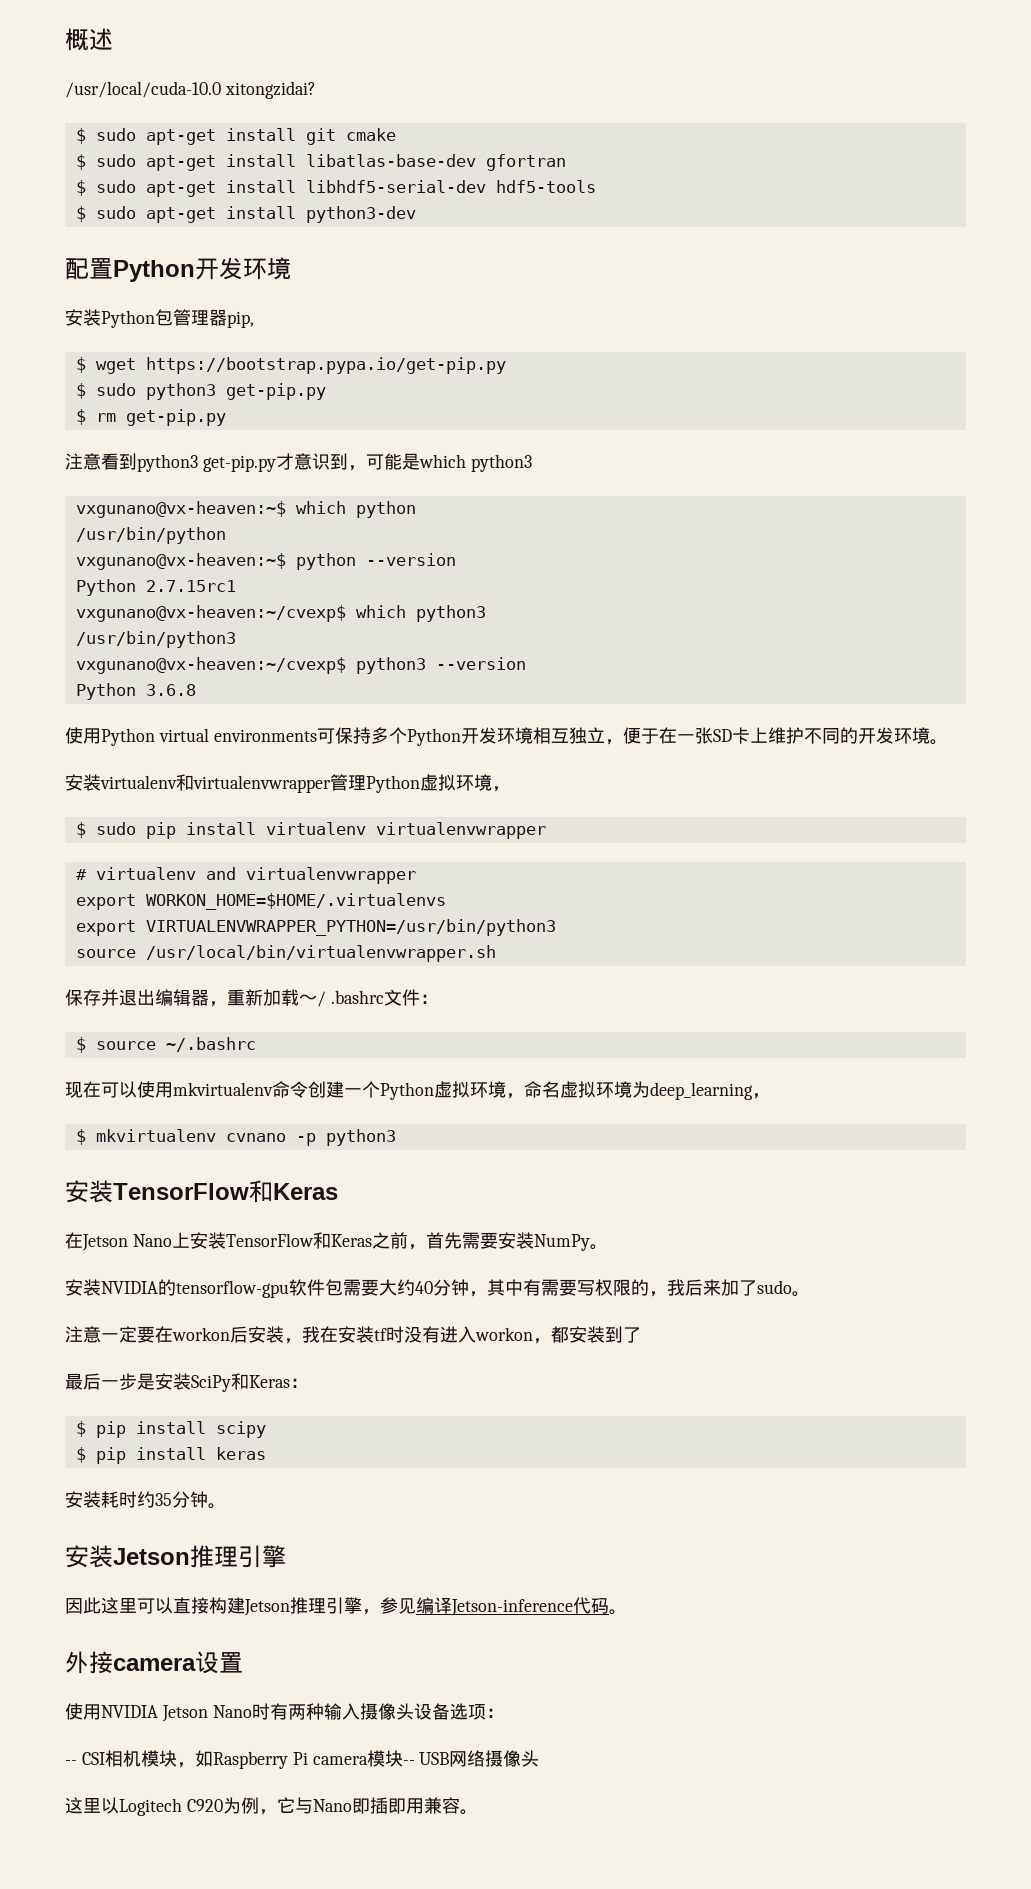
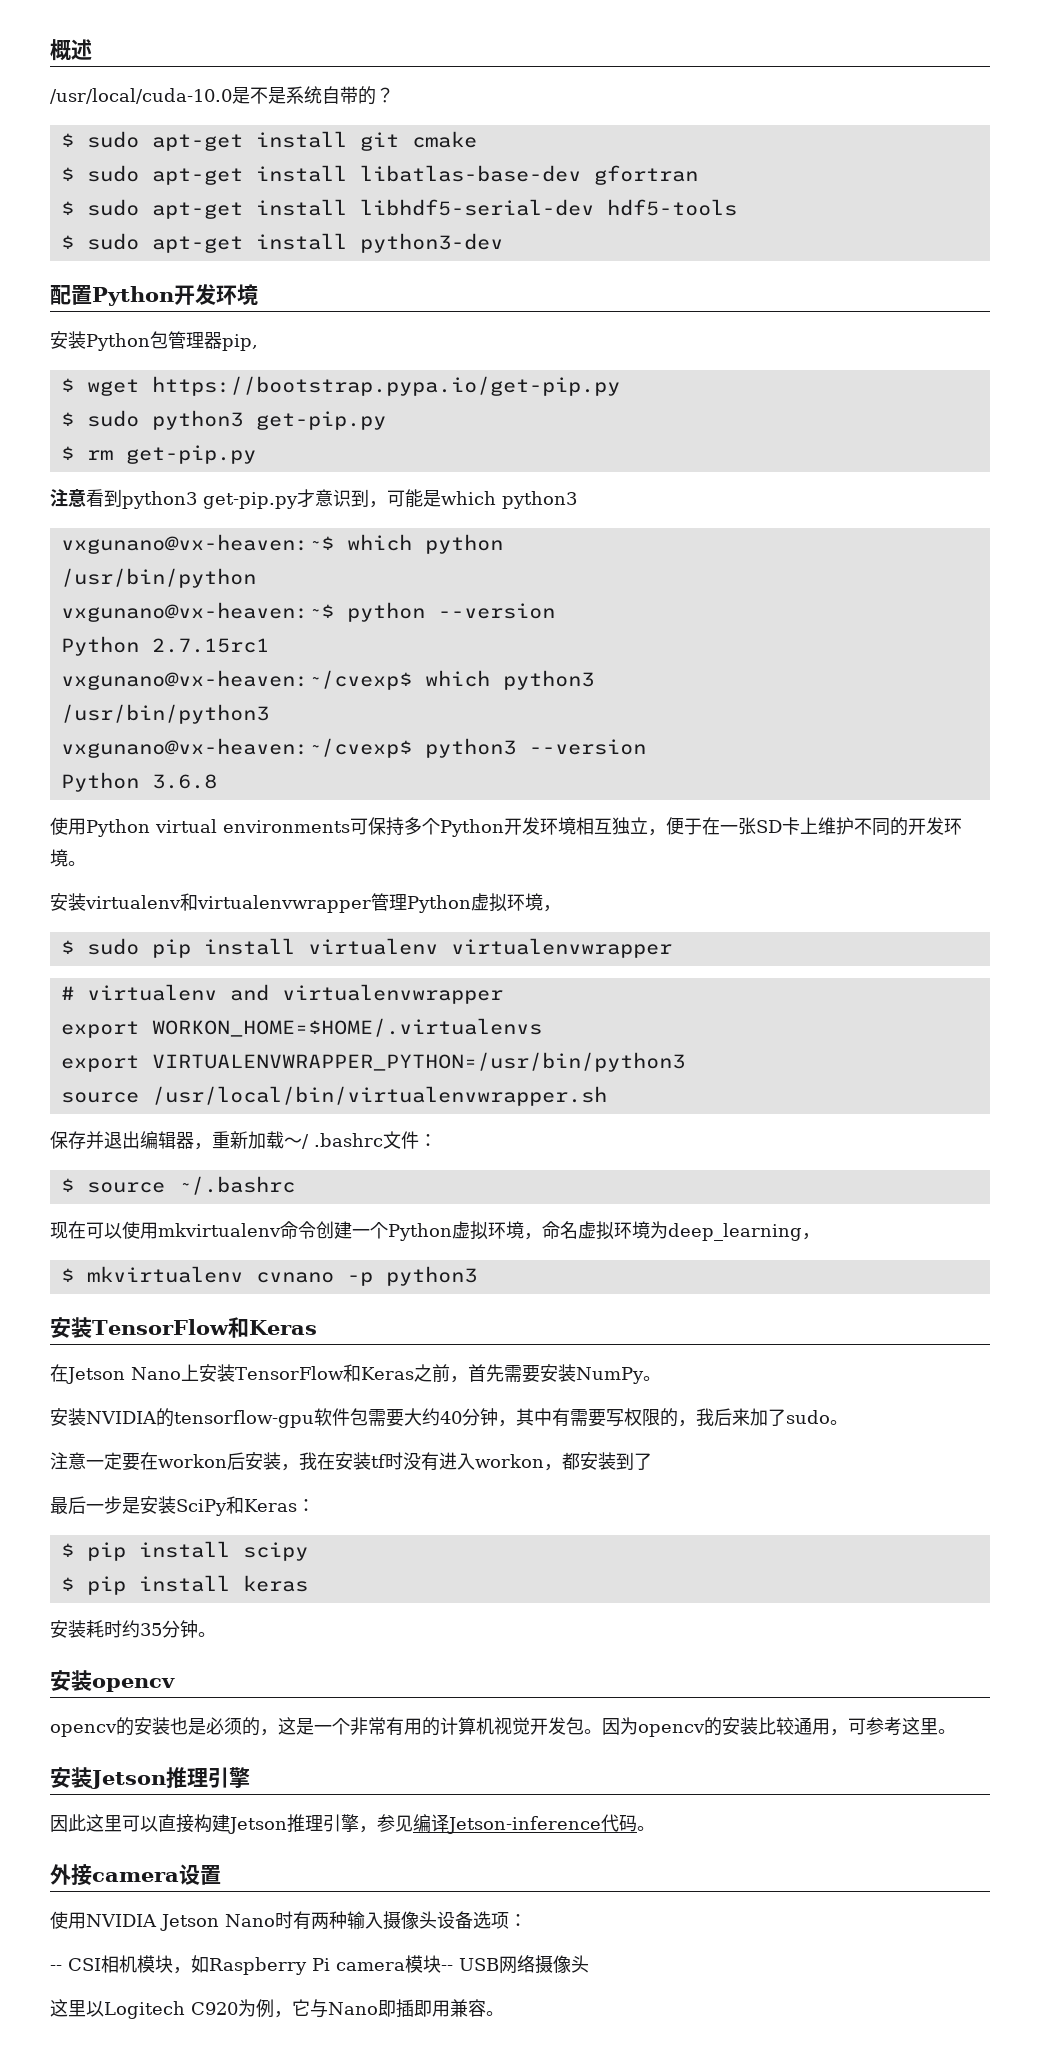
- /usr/local/cuda-10.0 xitongzidai?
+ /usr/local/cuda-10.0是不是系统自带的？
+ 安装opencv
+ opencv的安装也是必须的，这是一个非常有用的计算机视觉开发包。因为opencv的安装比较通用，可参考这里。

